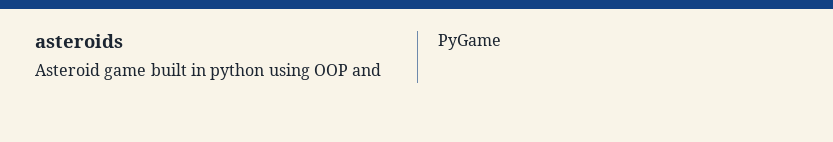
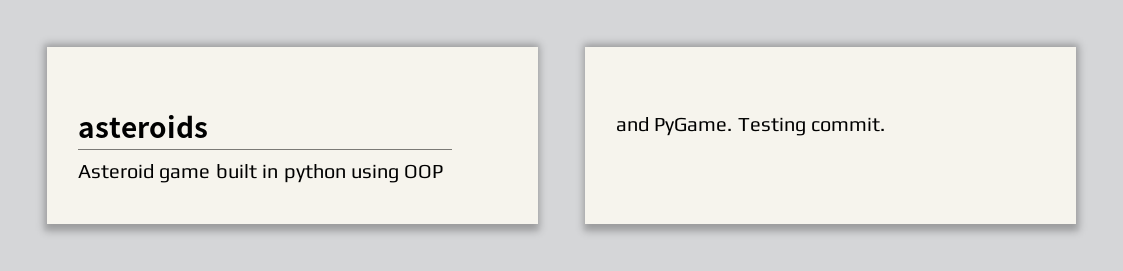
- Asteroid game built in python using OOP and PyGame
+ Asteroid game built in python using OOP and PyGame. Testing commit.

